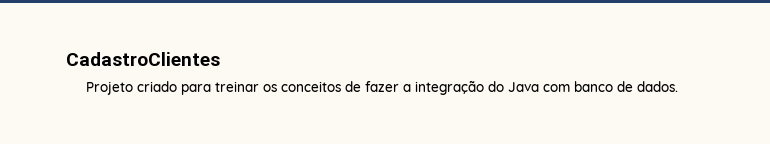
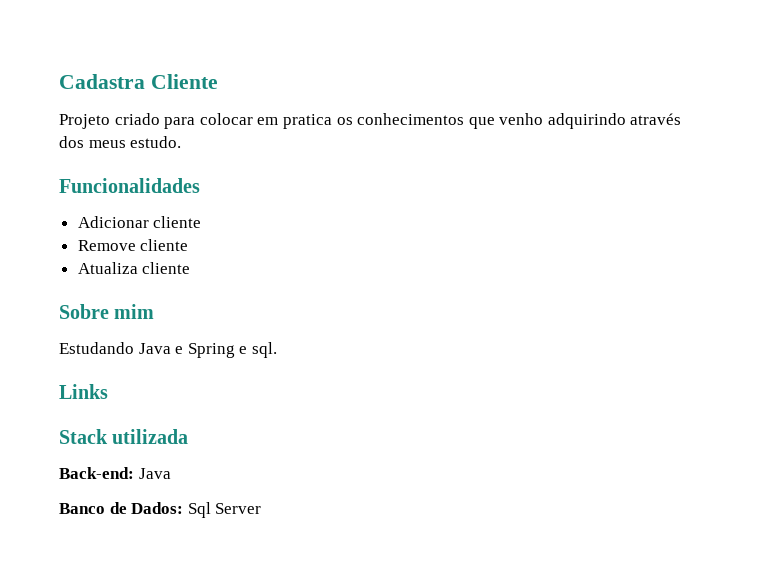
- CadastroClientes
+ Cadastra Cliente
- Projeto criado para treinar os conceitos de fazer a integração do Java com banco de dados.
+ Projeto criado para colocar em pratica os conhecimentos que venho adquirindo através dos meus estudo.
+ Funcionalidades
+ Adicionar cliente
+ Remove cliente
+ Atualiza cliente
+ Sobre mim
+ Estudando Java e Spring e sql.
+ Links
+ Stack utilizada
+ Back-end: Java
+ Banco de Dados: Sql Server

